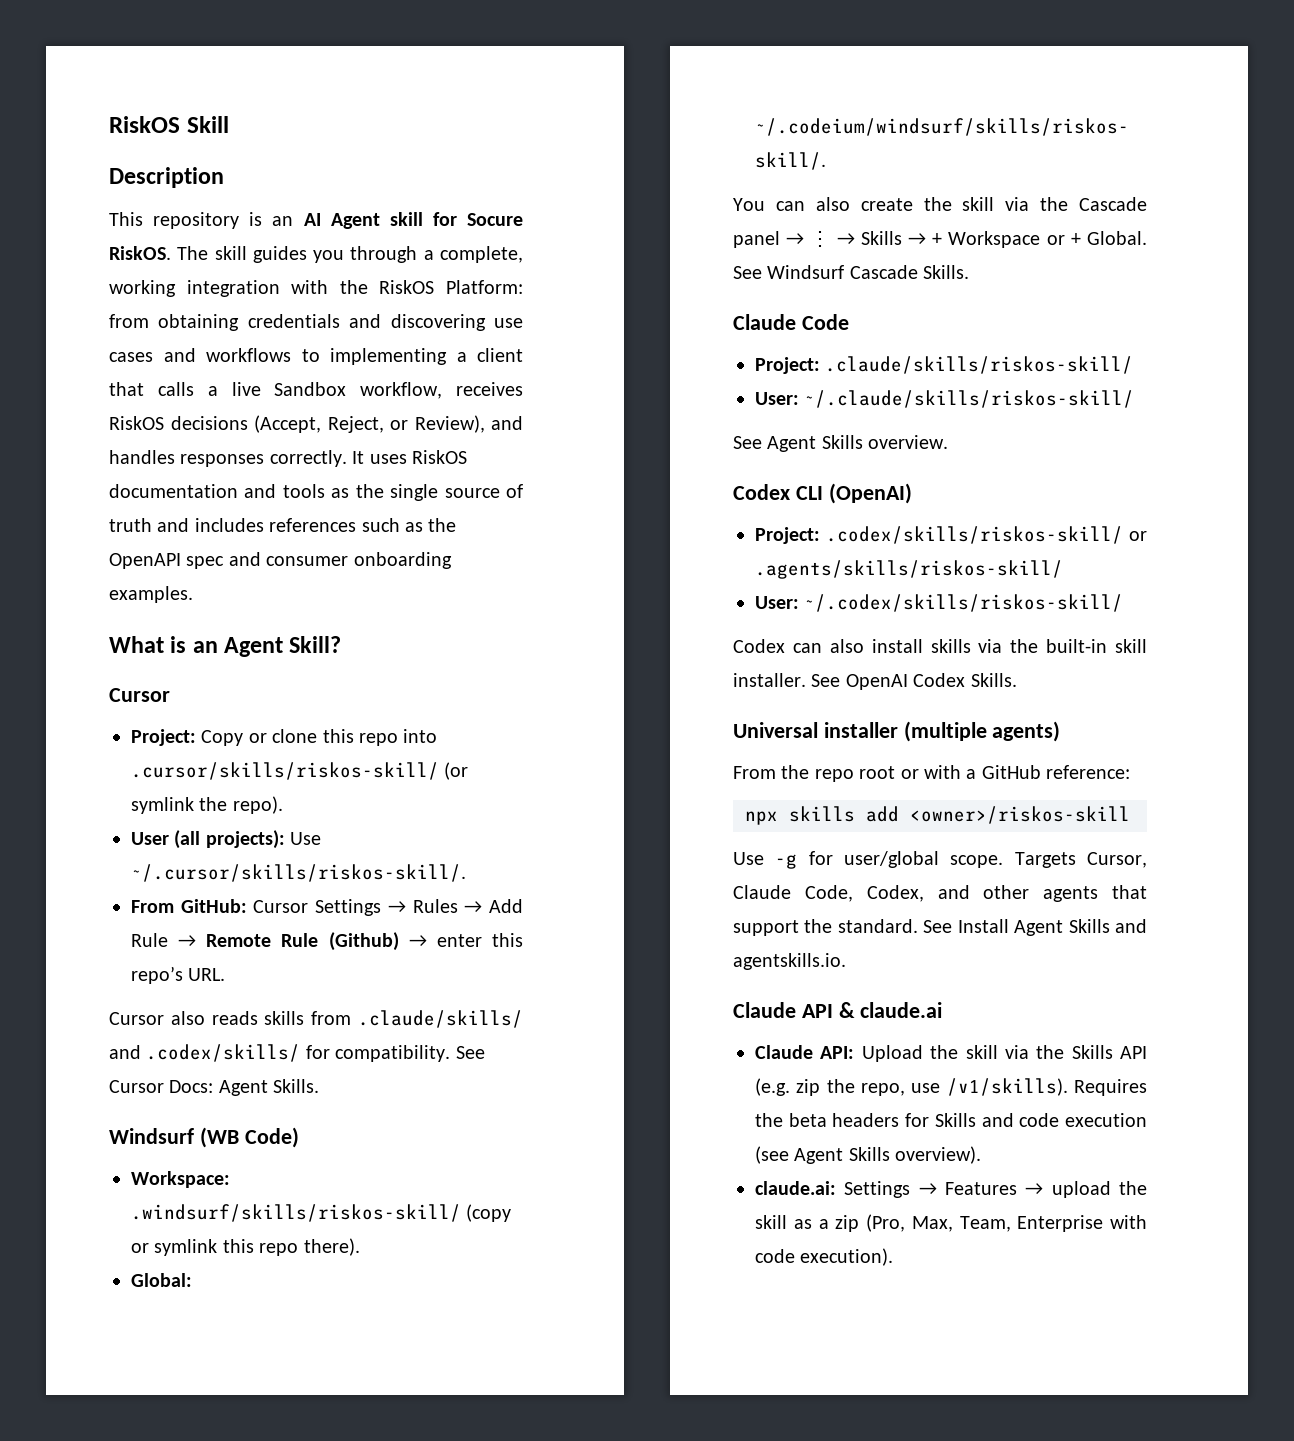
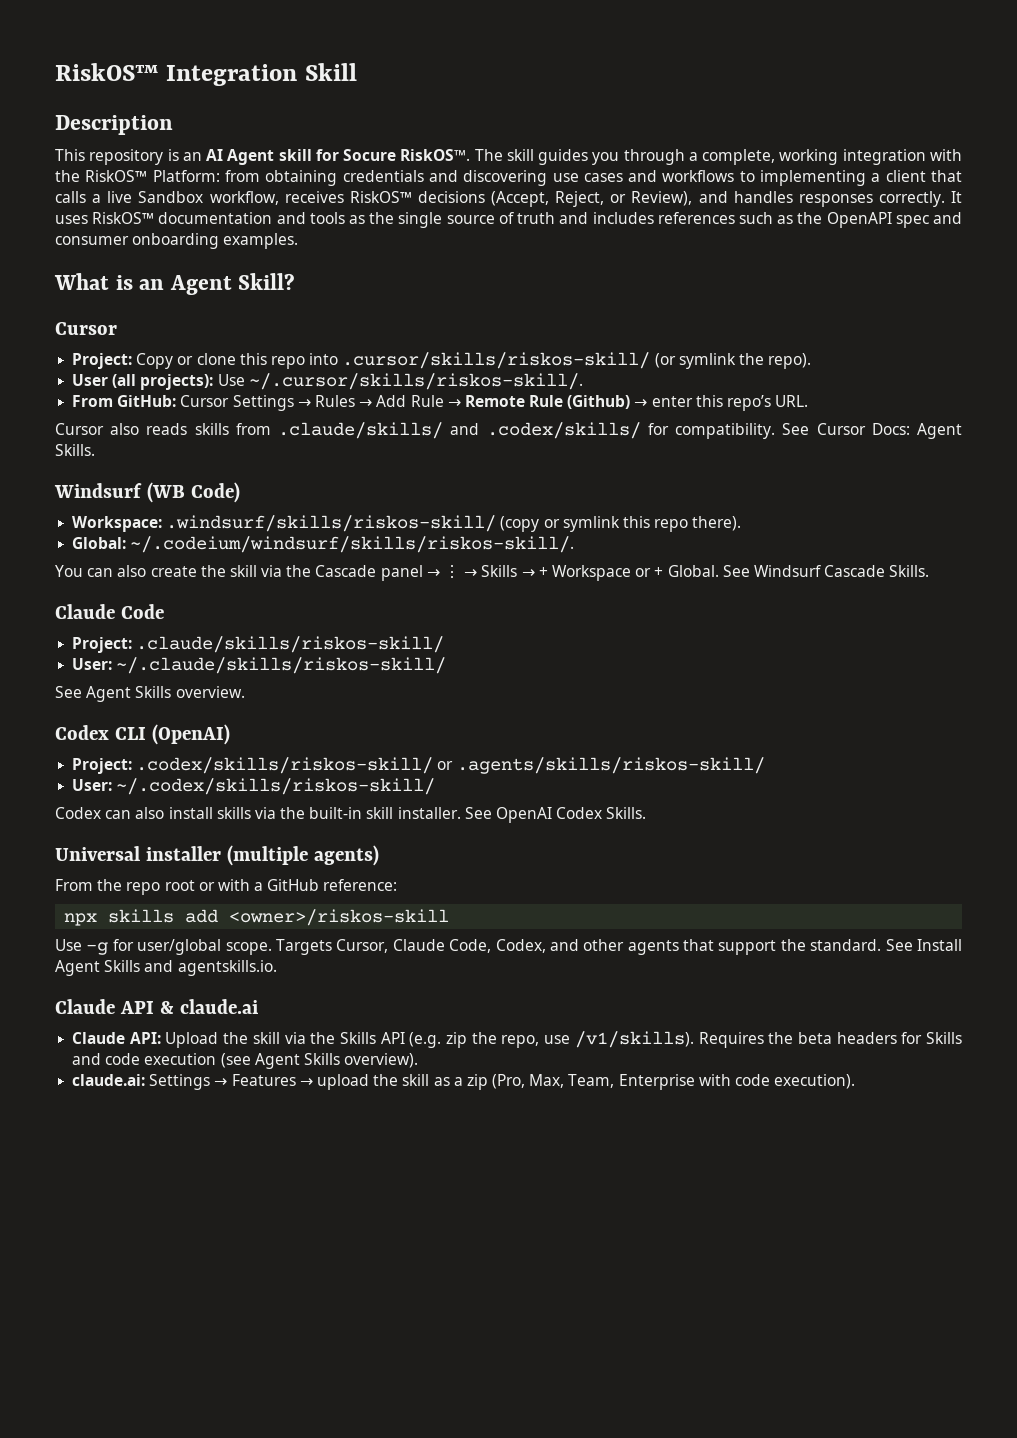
- RiskOS Skill
+ RiskOS™ Integration Skill
- This repository is an AI Agent skill for Socure RiskOS.
+ This repository is an AI Agent skill for Socure RiskOS™.
- The skill guides you through a complete, working integration with the RiskOS Platform: from obtaining credentials and discovering use cases and workflows to implementing a client that calls a live Sandbox workflow, receives RiskOS decisions (Accept, Reject, or Review), and handles responses correctly.
+ The skill guides you through a complete, working integration with the RiskOS™ Platform: from obtaining credentials and discovering use cases and workflows to implementing a client that calls a live Sandbox workflow, receives RiskOS™ decisions (Accept, Reject, or Review), and handles responses correctly.
- It uses RiskOS documentation and tools as the single source of truth and includes references such as the OpenAPI spec and consumer onboarding examples.
+ It uses RiskOS™ documentation and tools as the single source of truth and includes references such as the OpenAPI spec and consumer onboarding examples.

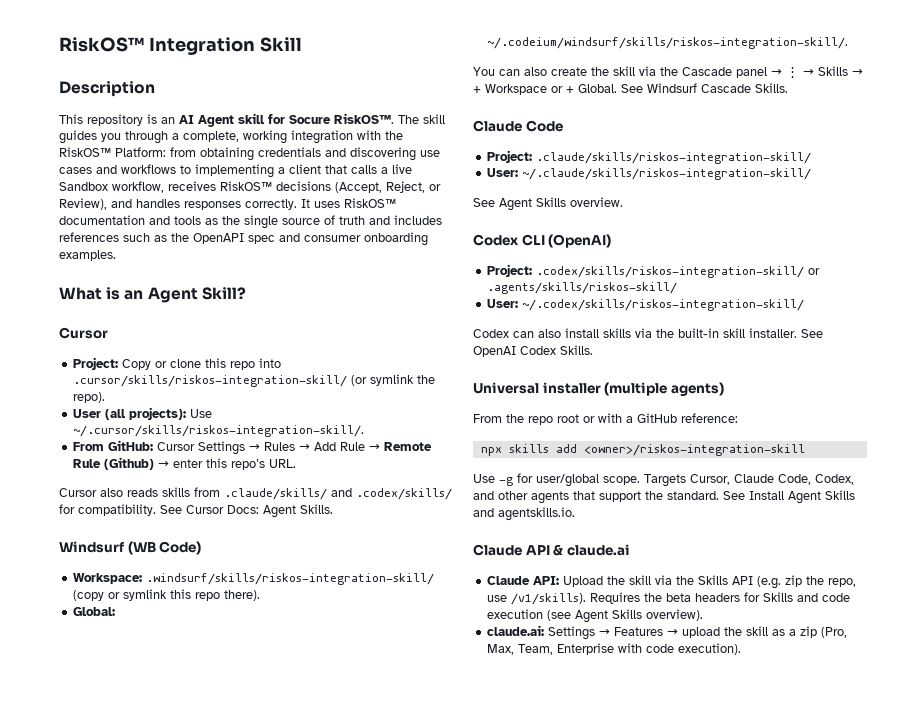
- Project: Copy or clone this repo into .cursor/skills/riskos-skill/ (or symlink the repo).
+ Project: Copy or clone this repo into .cursor/skills/riskos-integration-skill/ (or symlink the repo).
- User (all projects): Use ~/.cursor/skills/riskos-skill/.
+ User (all projects): Use ~/.cursor/skills/riskos-integration-skill/.
- Workspace: .windsurf/skills/riskos-skill/ (copy or symlink this repo there).
+ Workspace: .windsurf/skills/riskos-integration-skill/ (copy or symlink this repo there).
- Global: ~/.codeium/windsurf/skills/riskos-skill/.
+ Global: ~/.codeium/windsurf/skills/riskos-integration-skill/.
- Project: .claude/skills/riskos-skill/
- User: ~/.claude/skills/riskos-skill/
+ Project: .claude/skills/riskos-integration-skill/
+ User: ~/.claude/skills/riskos-integration-skill/
- Project: .codex/skills/riskos-skill/ or .agents/skills/riskos-skill/
+ Project: .codex/skills/riskos-integration-skill/ or .agents/skills/riskos-skill/
- User: ~/.codex/skills/riskos-skill/
+ User: ~/.codex/skills/riskos-integration-skill/
- npx skills add <owner>/riskos-skill
+ npx skills add <owner>/riskos-integration-skill

